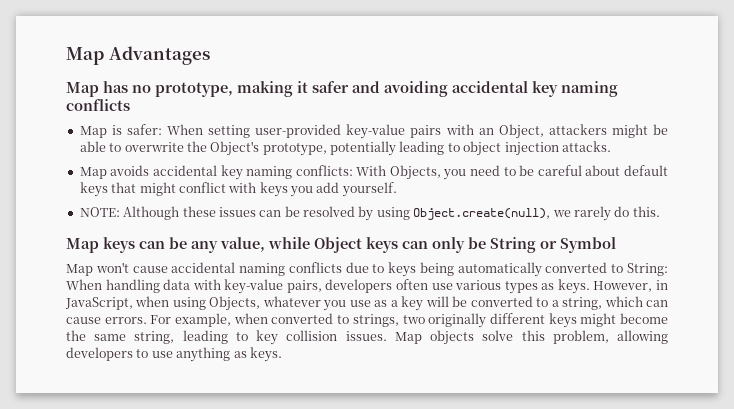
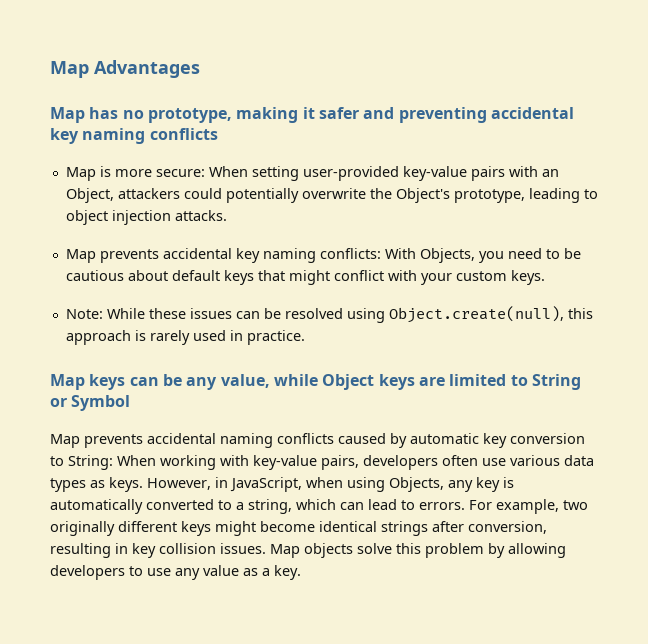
- Map has no prototype, making it safer and avoiding accidental key naming conflicts
+ Map has no prototype, making it safer and preventing accidental key naming conflicts
- Map is safer: When setting user-provided key-value pairs with an Object, attackers might be able to overwrite the Object's prototype, potentially leading to object injection attacks.
+ Map is more secure: When setting user-provided key-value pairs with an Object, attackers could potentially overwrite the Object's prototype, leading to object injection attacks.
- Map avoids accidental key naming conflicts: With Objects, you need to be careful about default keys that might conflict with keys you add yourself.
- NOTE: Although these issues can be resolved by using Object.create(null), we rarely do this.
+ Map prevents accidental key naming conflicts: With Objects, you need to be cautious about default keys that might conflict with your custom keys.
+ Note: While these issues can be resolved using Object.create(null), this approach is rarely used in practice.
- Map keys can be any value, while Object keys can only be String or Symbol
+ Map keys can be any value, while Object keys are limited to String or Symbol
- Map won't cause accidental naming conflicts due to keys being automatically converted to String: When handling data with key-value pairs, developers often use various types as keys.
+ Map prevents accidental naming conflicts caused by automatic key conversion to String: When working with key-value pairs, developers often use various data types as keys.
- However, in JavaScript, when using Objects, whatever you use as a key will be converted to a string, which can cause errors.
+ However, in JavaScript, when using Objects, any key is automatically converted to a string, which can lead to errors.
- For example, when converted to strings, two originally different keys might become the same string, leading to key collision issues.
+ For example, two originally different keys might become identical strings after conversion, resulting in key collision issues.
- Map objects solve this problem, allowing developers to use anything as keys.
+ Map objects solve this problem by allowing developers to use any value as a key.

